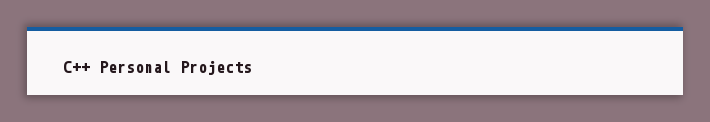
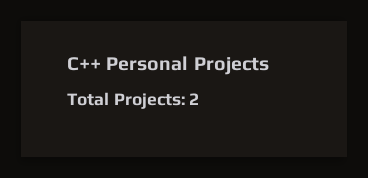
+ Total Projects: 2

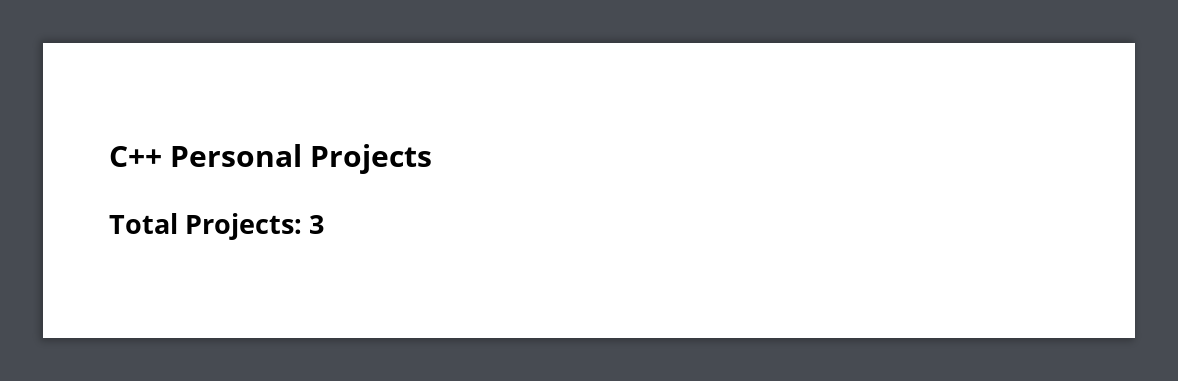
- Total Projects: 2
+ Total Projects: 3

